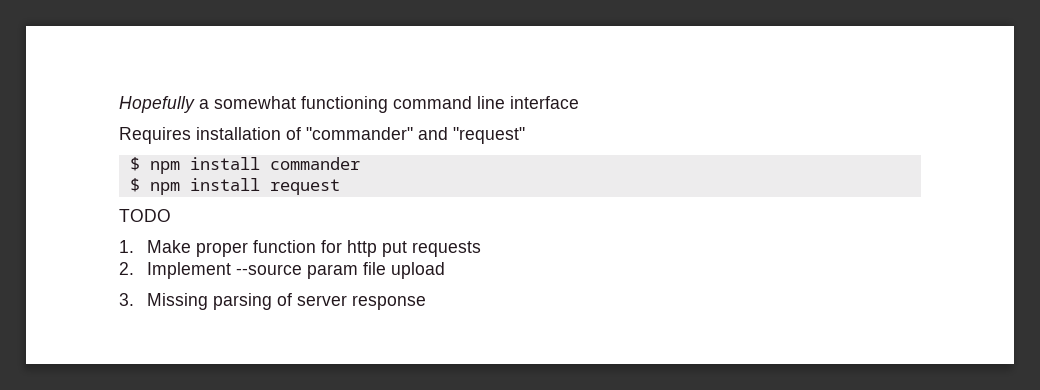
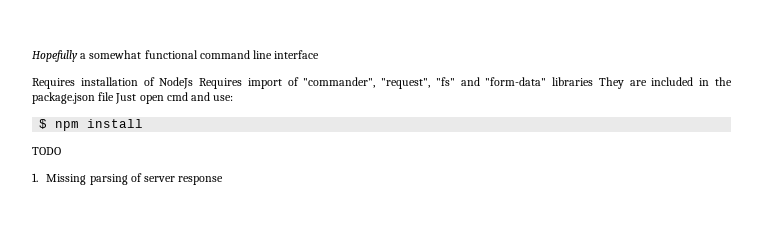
- Hopefully a somewhat functioning command line interface
+ Hopefully a somewhat functional command line interface
- Requires installation of "commander" and "request"
- $ npm install commander
- $ npm install request
+ Requires installation of NodeJs Requires import of "commander", "request", "fs" and "form-data" libraries They are included in the package.json file Just open cmd and use:
+ $ npm install
  TODO
- 1. Make proper function for http put requests
- 2. Implement --source param file upload
- 3. Missing parsing of server response
+ 1. Missing parsing of server response

